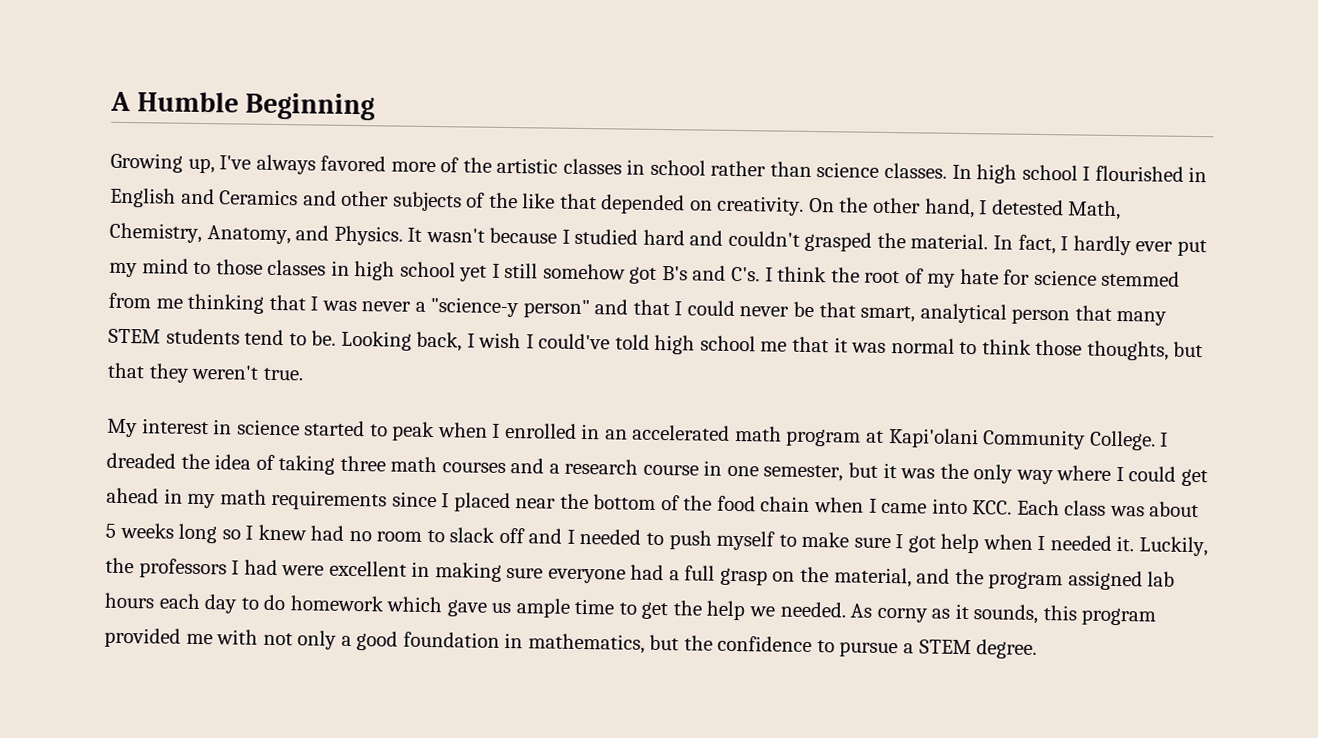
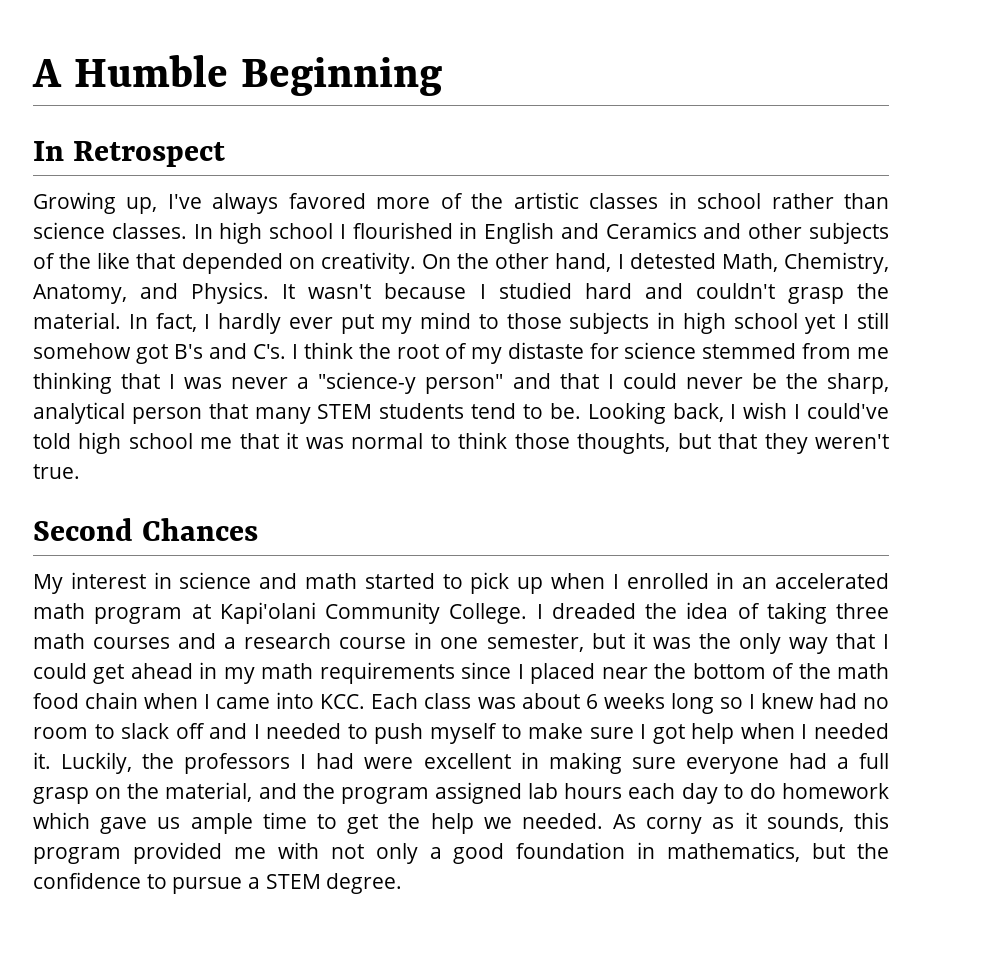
+ In Retrospect
- It wasn't because I studied hard and couldn't grasped the material.
+ It wasn't because I studied hard and couldn't grasp the material.
- In fact, I hardly ever put my mind to those classes in high school yet I still somehow got B's and C's. I think the root of my hate for science stemmed from me thinking that I was never a "science-y person" and that I could never be that smart, analytical person that many STEM students tend to be.
+ In fact, I hardly ever put my mind to those subjects in high school yet I still somehow got B's and C's. I think the root of my distaste for science stemmed from me thinking that I was never a "science-y person" and that I could never be the sharp, analytical person that many STEM students tend to be.
+ Second Chances
- My interest in science started to peak when I enrolled in an accelerated math program at Kapi'olani Community College.
+ My interest in science and math started to pick up when I enrolled in an accelerated math program at Kapi'olani Community College.
- I dreaded the idea of taking three math courses and a research course in one semester, but it was the only way where I could get ahead in my math requirements since I placed near the bottom of the food chain when I came into KCC. Each class was about 5 weeks long so I knew had no room to slack off and I needed to push myself to make sure I got help when I needed it.
+ I dreaded the idea of taking three math courses and a research course in one semester, but it was the only way that I could get ahead in my math requirements since I placed near the bottom of the math food chain when I came into KCC. Each class was about 6 weeks long so I knew had no room to slack off and I needed to push myself to make sure I got help when I needed it.

